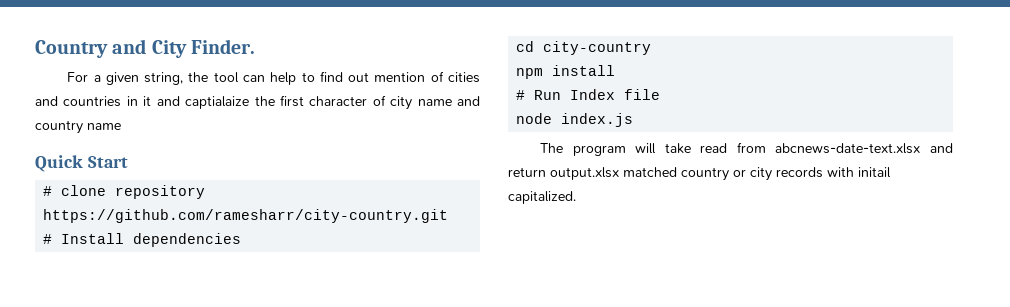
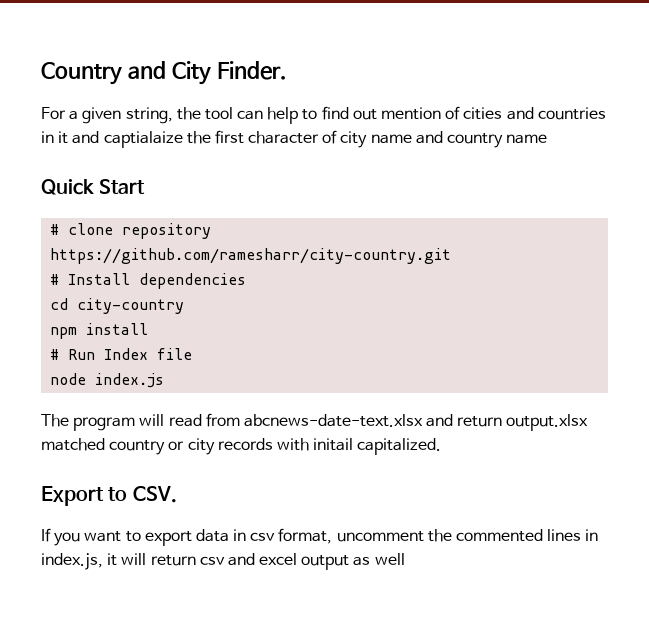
- The program will take read from abcnews-date-text.xlsx and return output.xlsx matched country or city records with initail capitalized.
+ The program will read from abcnews-date-text.xlsx and return output.xlsx matched country or city records with initail capitalized.
+ Export to CSV.
+ If you want to export data in csv format, uncomment the commented lines in index.js, it will return csv and excel output as well

